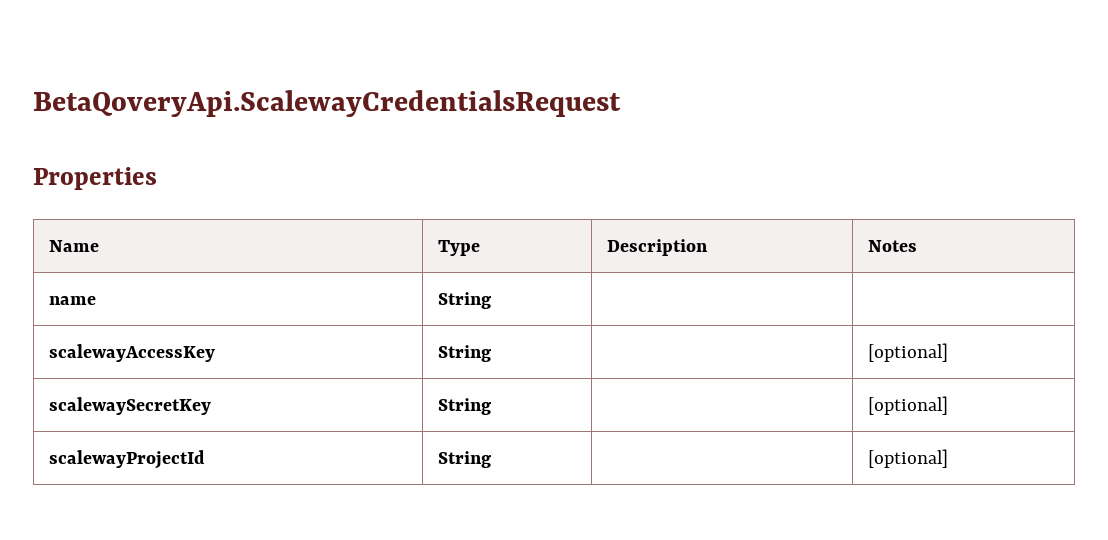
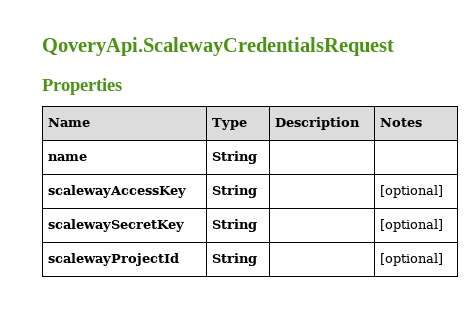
- BetaQoveryApi.ScalewayCredentialsRequest
+ QoveryApi.ScalewayCredentialsRequest

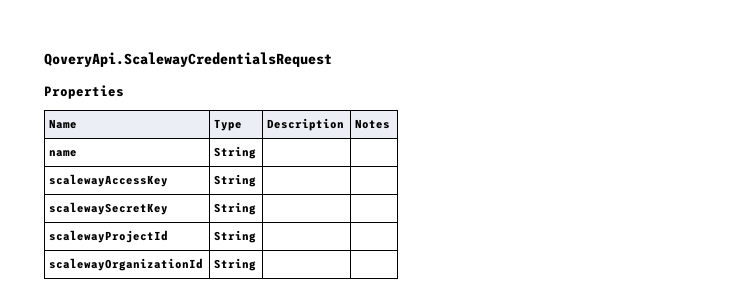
- scalewayAccessKey | String | | [optional]
+ scalewayAccessKey | String | |
- scalewaySecretKey | String | | [optional]
+ scalewaySecretKey | String | |
- scalewayProjectId | String | | [optional]
+ scalewayProjectId | String | |
+ scalewayOrganizationId | String | |

